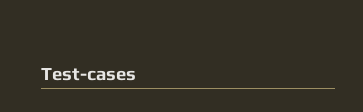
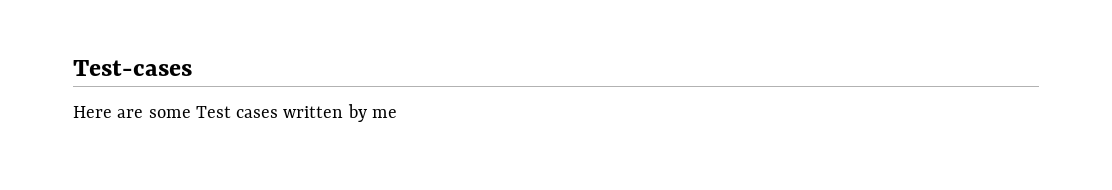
+ Here are some Test cases written by me

